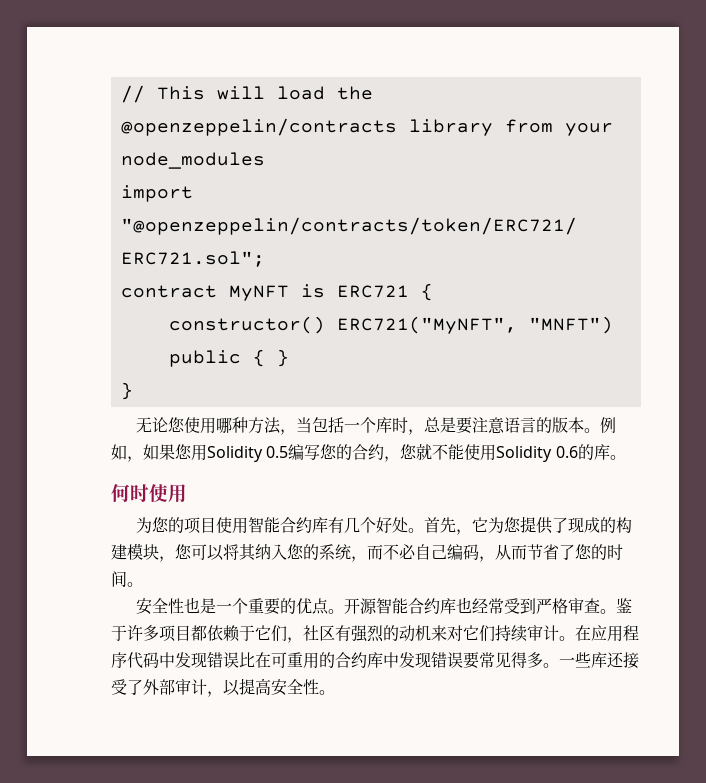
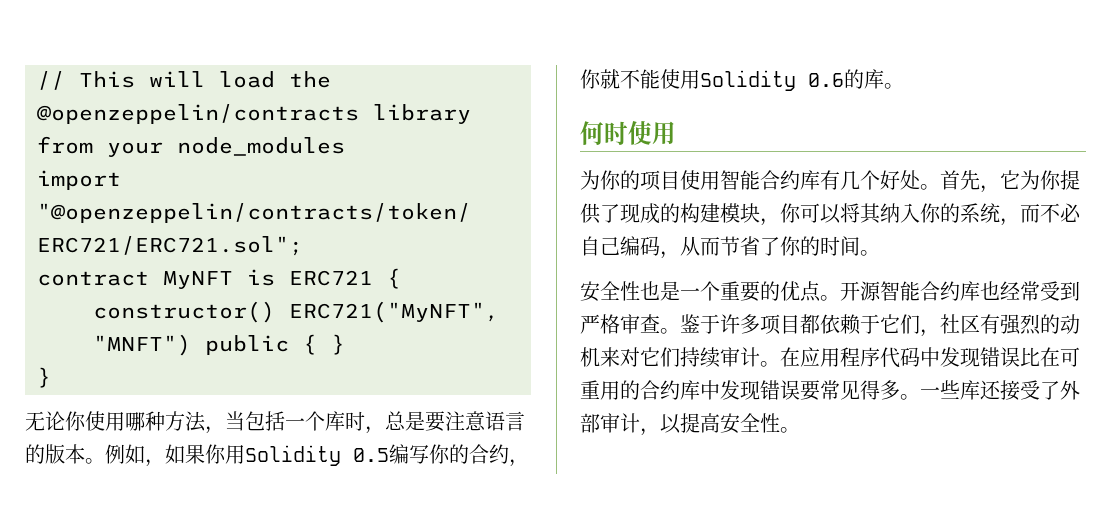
- 无论您使用哪种方法，当包括一个库时，总是要注意语言的版本。
+ 无论你使用哪种方法，当包括一个库时，总是要注意语言的版本。
- 例如，如果您用Solidity 0.5编写您的合约，您就不能使用Solidity 0.6的库。
+ 例如，如果你用Solidity 0.5编写你的合约，你就不能使用Solidity 0.6的库。
- 为您的项目使用智能合约库有几个好处。
+ 为你的项目使用智能合约库有几个好处。
- 首先，它为您提供了现成的构建模块，您可以将其纳入您的系统，而不必自己编码，从而节省了您的时间。
+ 首先，它为你提供了现成的构建模块，你可以将其纳入你的系统，而不必自己编码，从而节省了你的时间。

